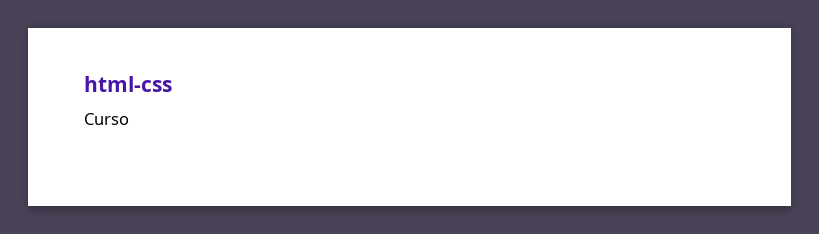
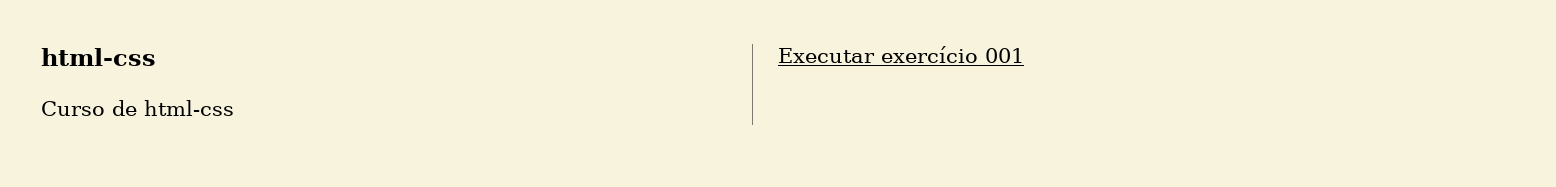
- Curso
+ Curso de html-css
+ Executar exercício 001

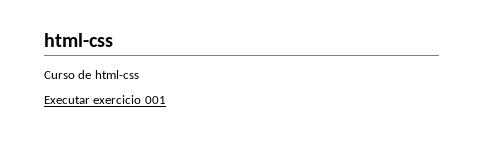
- Executar exercício 001
+ Executar exercicio 001

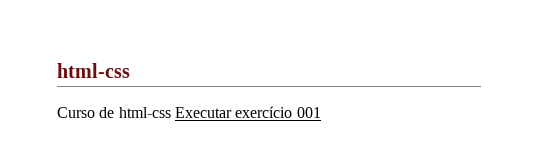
- Curso de html-css
- Executar exercicio 001
+ Curso de html-css Executar exercício 001

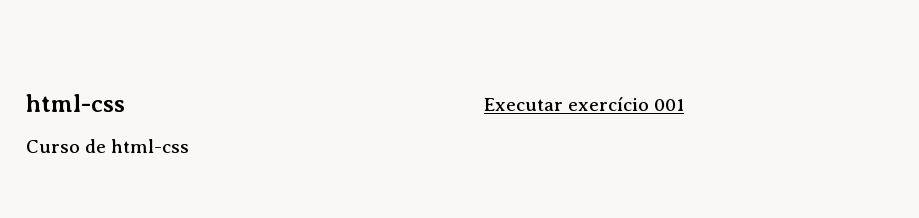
- Curso de html-css Executar exercício 001
+ Curso de html-css
+ Executar exercício 001

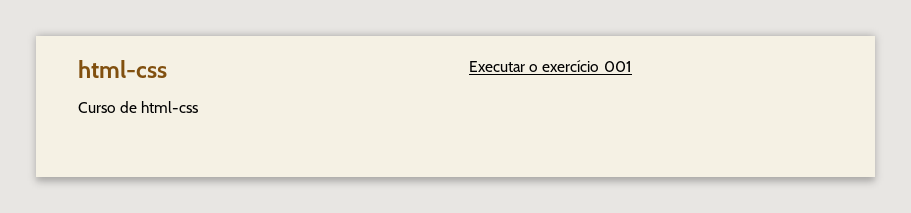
- Executar exercício 001
+ Executar o exercício 001

